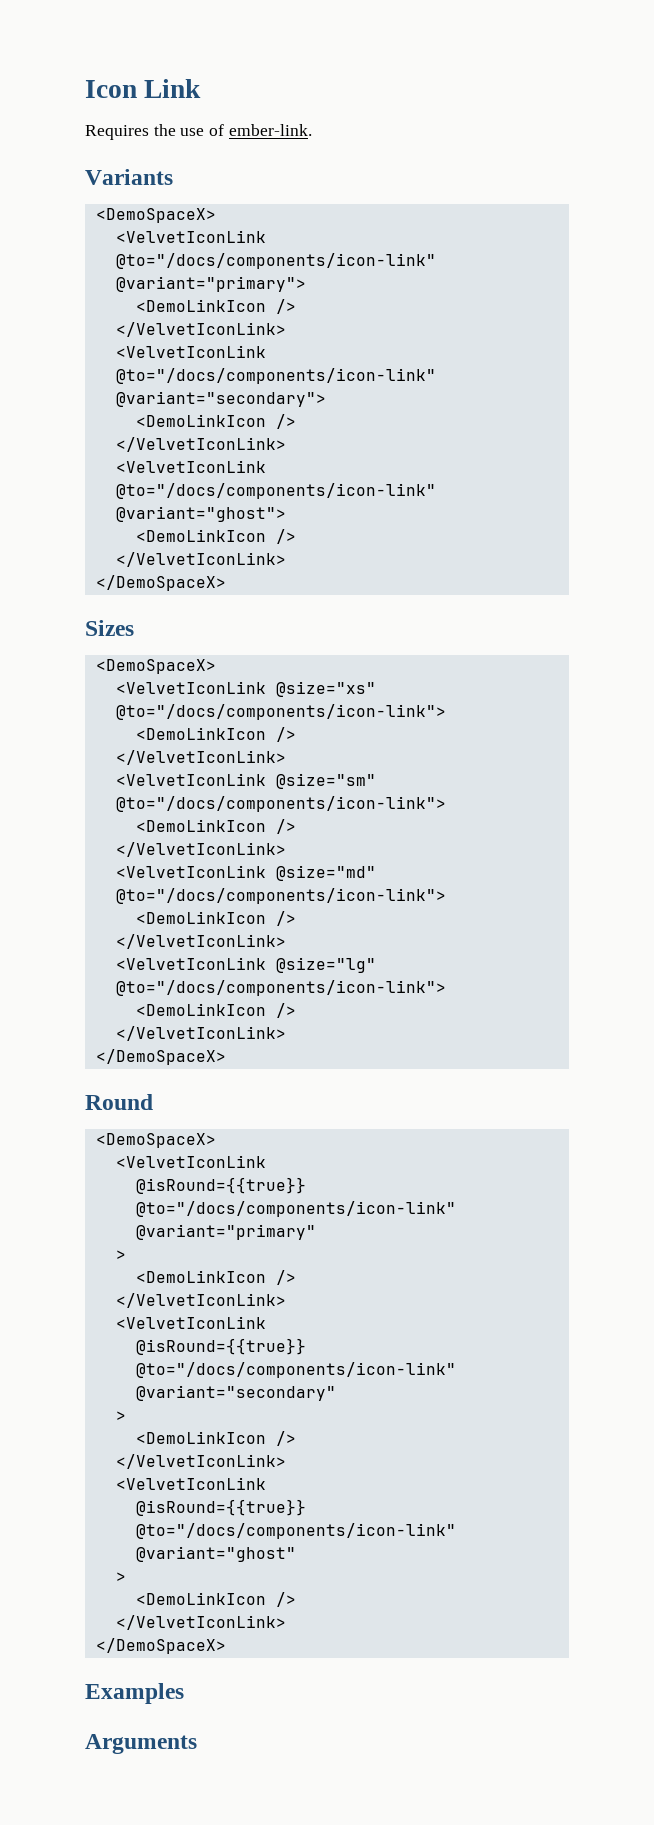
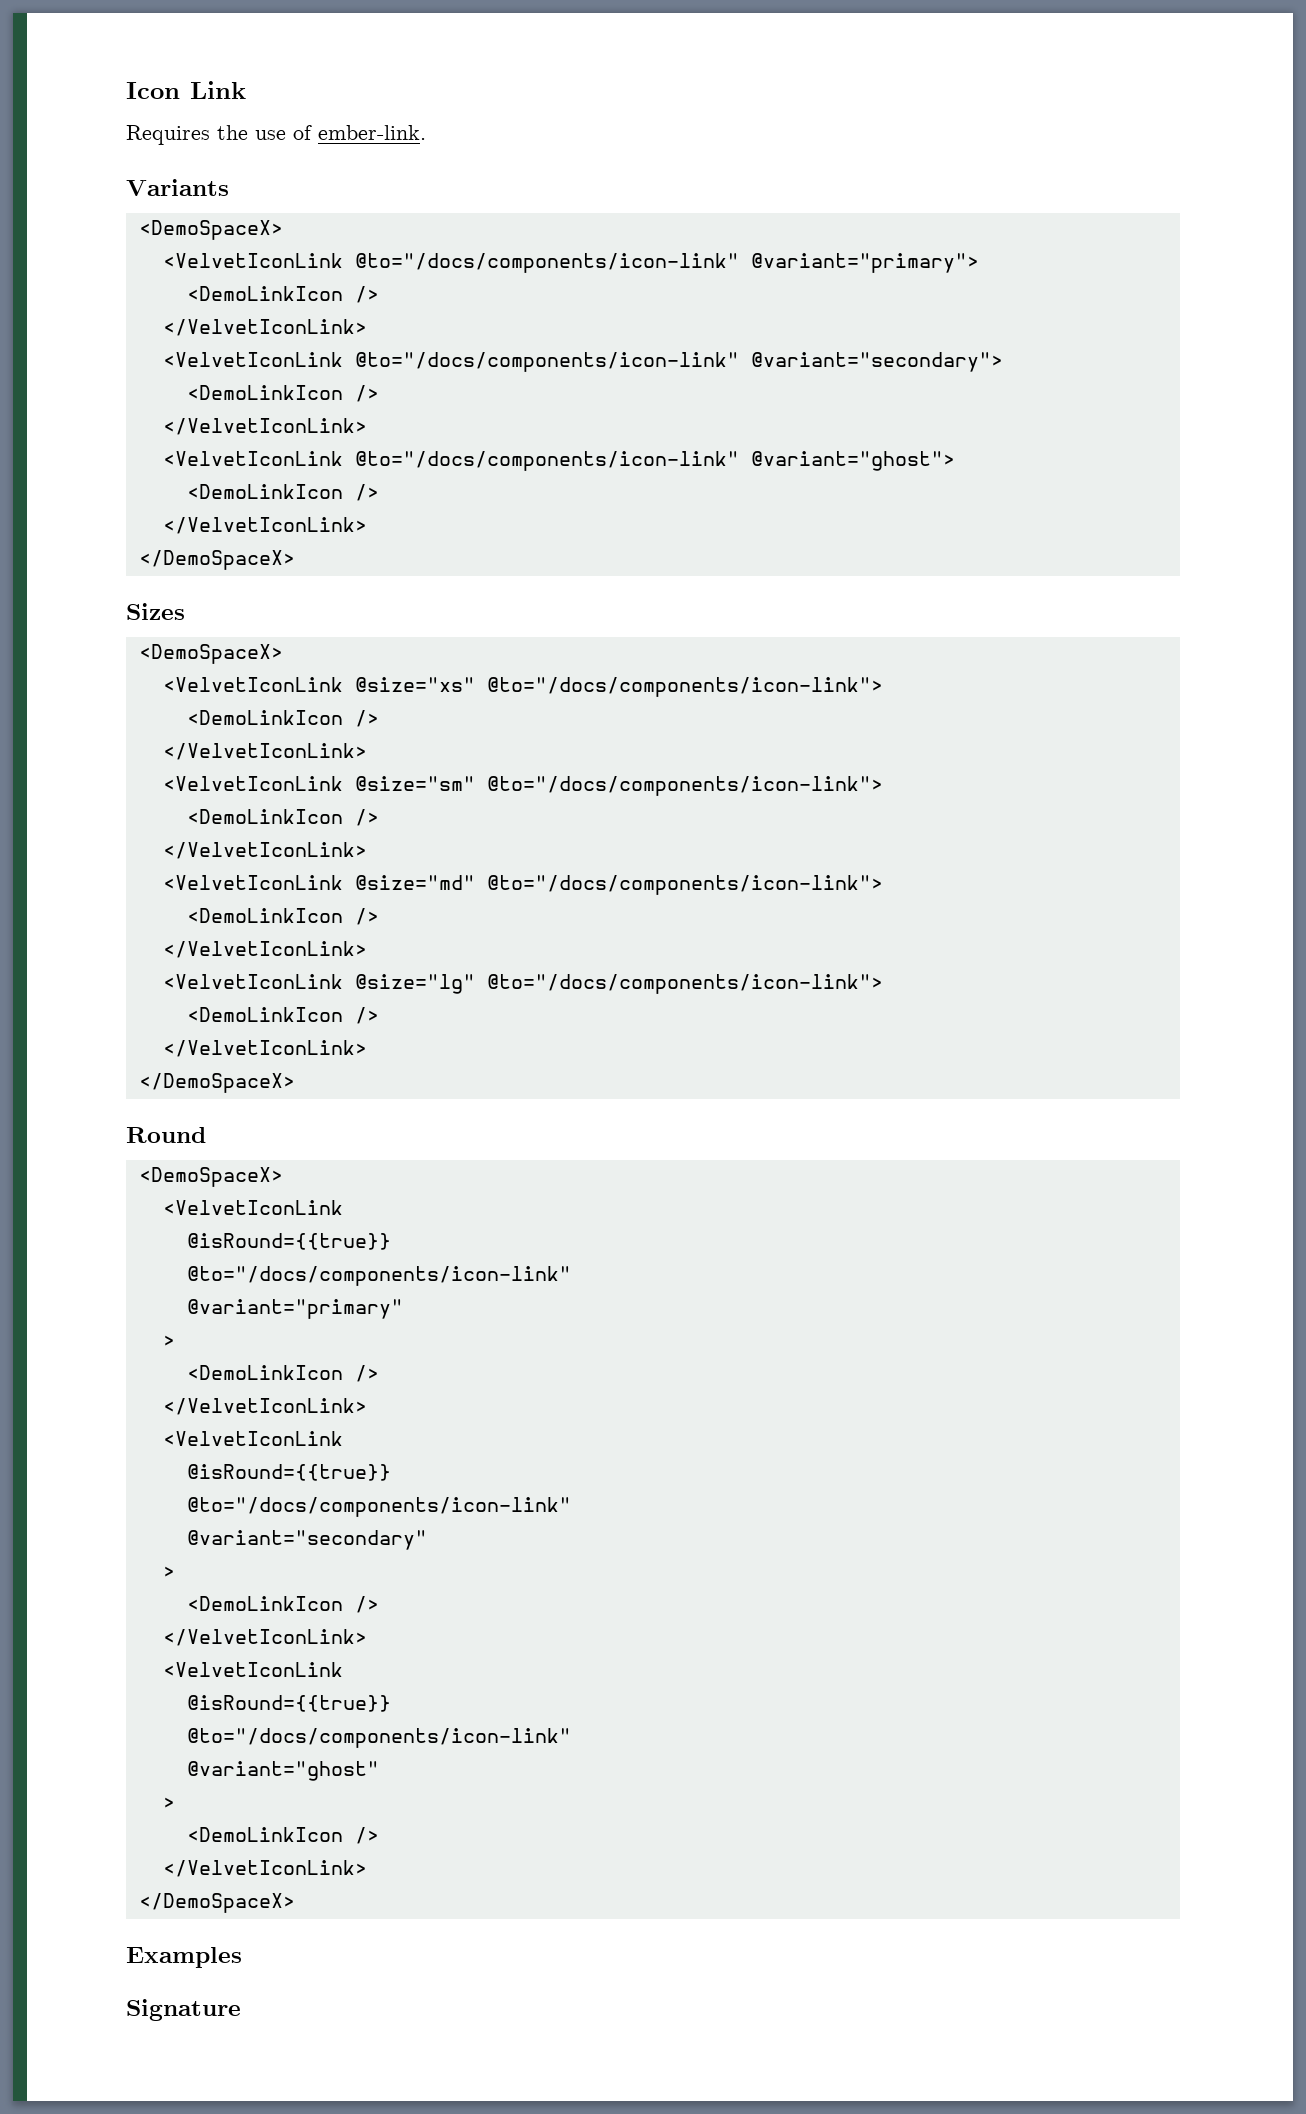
- Arguments
+ Signature

